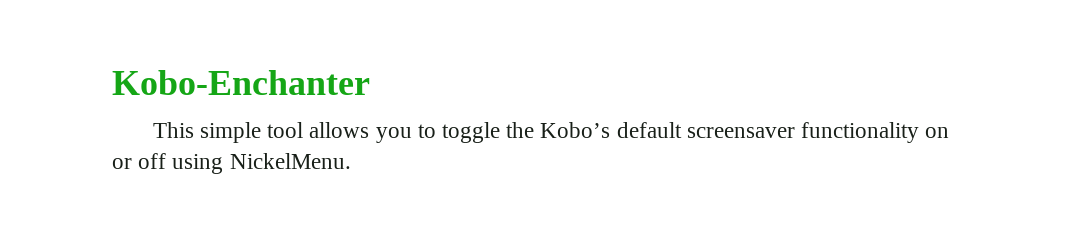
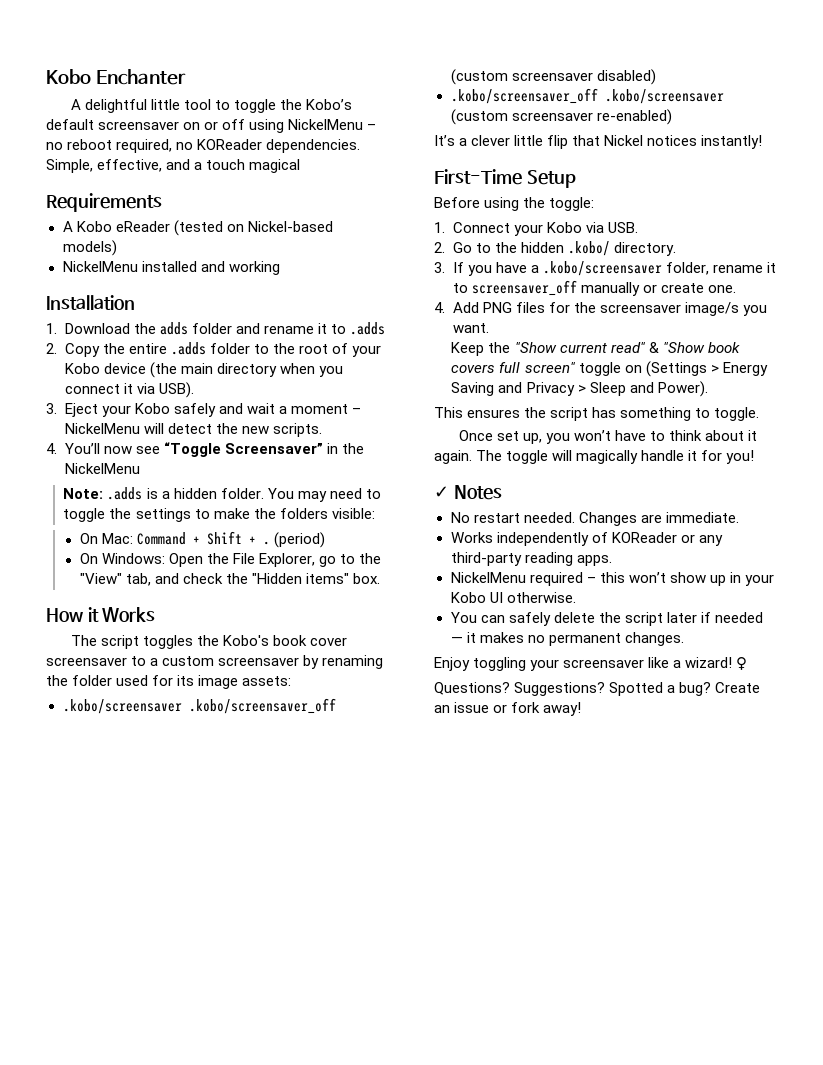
- Kobo-Enchanter
- This simple tool allows you to toggle the Kobo’s default screensaver functionality on or off using NickelMenu.
+ Kobo Enchanter
+ A delightful little tool to toggle the Kobo’s default screensaver on or off using NickelMenu – no reboot required, no KOReader dependencies. Simple, effective, and a touch magical
+ Requirements
+ A Kobo eReader (tested on Nickel-based models)
+ NickelMenu installed and working
+ Installation
+ 1. Download the adds folder and rename it to .adds
+ 2. Copy the entire .adds folder to the root of your Kobo device (the main directory when you connect it via USB).
+ 3. Eject your Kobo safely and wait a moment – NickelMenu will detect the new scripts.
+ 4. You’ll now see “Toggle Screensaver” in the NickelMenu
+ Note: .adds is a hidden folder. You may need to toggle the settings to make the folders visible:
+ On Mac: Command + Shift + . (period)
+ On Windows: Open the File Explorer, go to the "View" tab, and check the "Hidden items" box.
+ How it Works
+ The script toggles the Kobo's book cover screensaver to a custom screensaver by renaming the folder used for its image assets:
+ .kobo/screensaver .kobo/screensaver_off (custom screensaver disabled)
+ .kobo/screensaver_off .kobo/screensaver (custom screensaver re-enabled)
+ It’s a clever little flip that Nickel notices instantly!
+ First-Time Setup
+ Before using the toggle:
+ 1. Connect your Kobo via USB.
+ 2. Go to the hidden .kobo/ directory.
+ 3. If you have a .kobo/screensaver folder, rename it to screensaver_off manually or create one.
+ 4. Add PNG files for the screensaver image/s you want.
+ Keep the "Show current read" & "Show book covers full screen" toggle on (Settings > Energy Saving and Privacy > Sleep and Power).
+ This ensures the script has something to toggle.
+ Once set up, you won’t have to think about it again. The toggle will magically handle it for you!
+ ✓ Notes
+ No restart needed. Changes are immediate.
+ Works independently of KOReader or any third-party reading apps.
+ NickelMenu required – this won’t show up in your Kobo UI otherwise.
+ You can safely delete the script later if needed — it makes no permanent changes.
+ Enjoy toggling your screensaver like a wizard! ♀
+ Questions? Suggestions? Spotted a bug? Create an issue or fork away!

